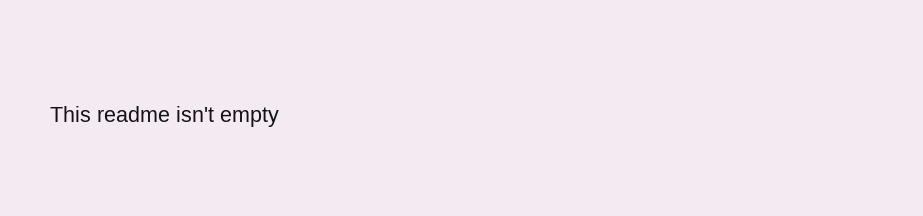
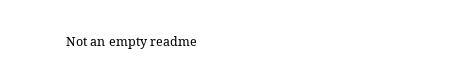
- This readme isn't empty
+ Not an empty readme

